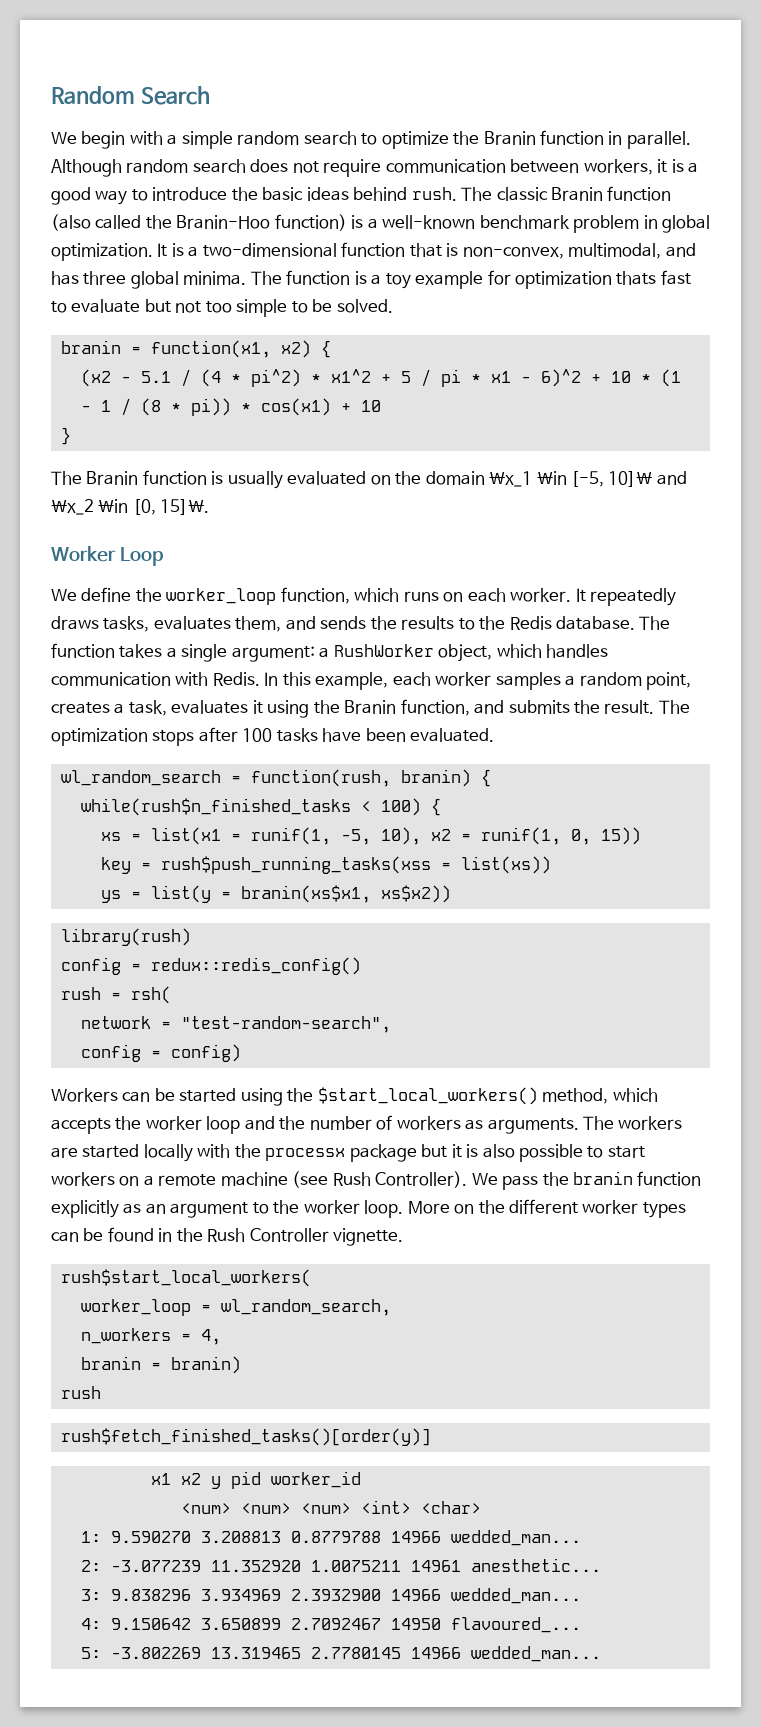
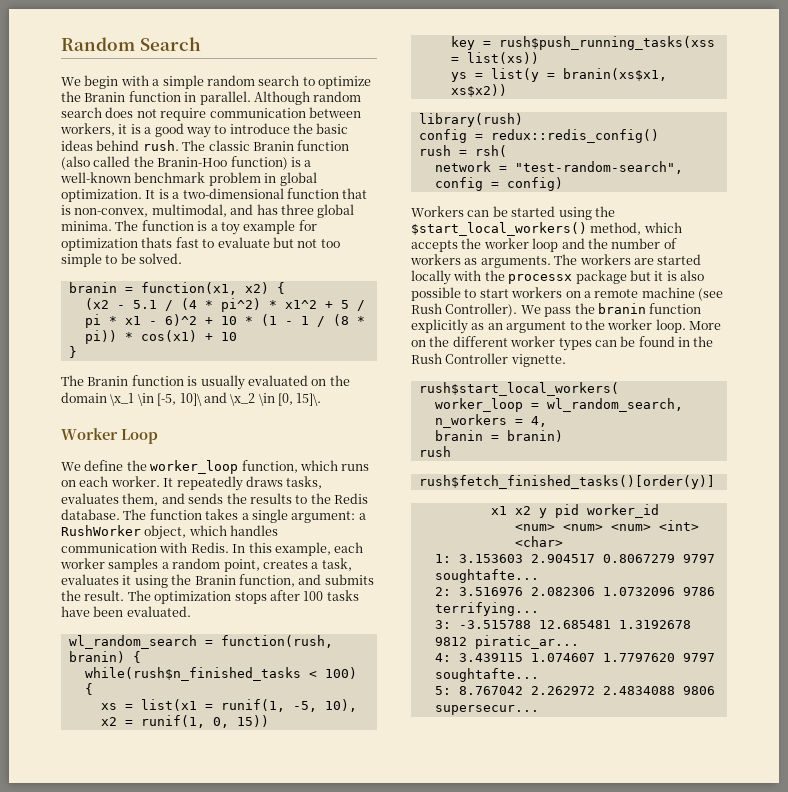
- 1: 9.590270 3.208813 0.8779788 14966 wedded_man...
- 2: -3.077239 11.352920 1.0075211 14961 anesthetic...
- 3: 9.838296 3.934969 2.3932900 14966 wedded_man...
- 4: 9.150642 3.650899 2.7092467 14950 flavoured_...
- 5: -3.802269 13.319465 2.7780145 14966 wedded_man...
+ 1: 3.153603 2.904517 0.8067279 9797 soughtafte...
+ 2: 3.516976 2.082306 1.0732096 9786 terrifying...
+ 3: -3.515788 12.685481 1.3192678 9812 piratic_ar...
+ 4: 3.439115 1.074607 1.7797620 9797 soughtafte...
+ 5: 8.767042 2.262972 2.4834088 9806 supersecur...

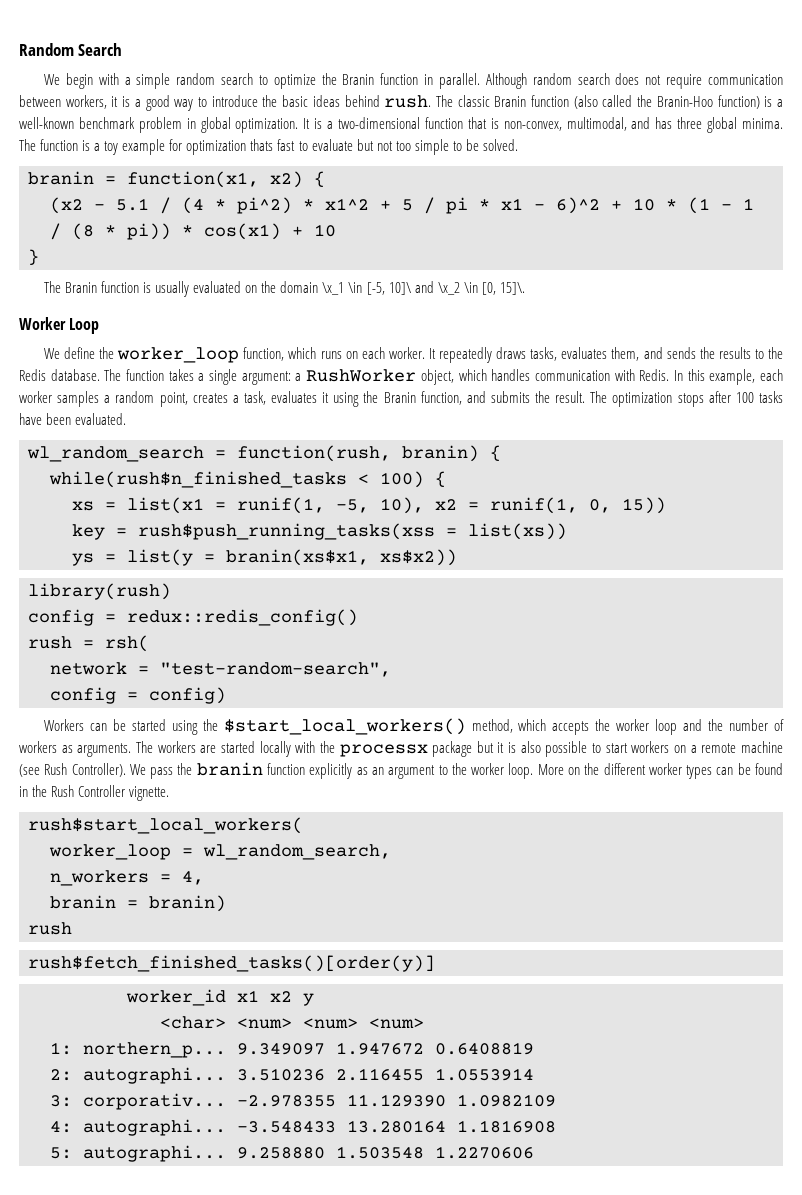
- x1 x2 y pid worker_id
- <num> <num> <num> <int> <char>
+ worker_id x1 x2 y
+ <char> <num> <num> <num>
- 1: 3.153603 2.904517 0.8067279 9797 soughtafte...
- 2: 3.516976 2.082306 1.0732096 9786 terrifying...
- 3: -3.515788 12.685481 1.3192678 9812 piratic_ar...
- 4: 3.439115 1.074607 1.7797620 9797 soughtafte...
- 5: 8.767042 2.262972 2.4834088 9806 supersecur...
+ 1: northern_p... 9.349097 1.947672 0.6408819
+ 2: autographi... 3.510236 2.116455 1.0553914
+ 3: corporativ... -2.978355 11.129390 1.0982109
+ 4: autographi... -3.548433 13.280164 1.1816908
+ 5: autographi... 9.258880 1.503548 1.2270606

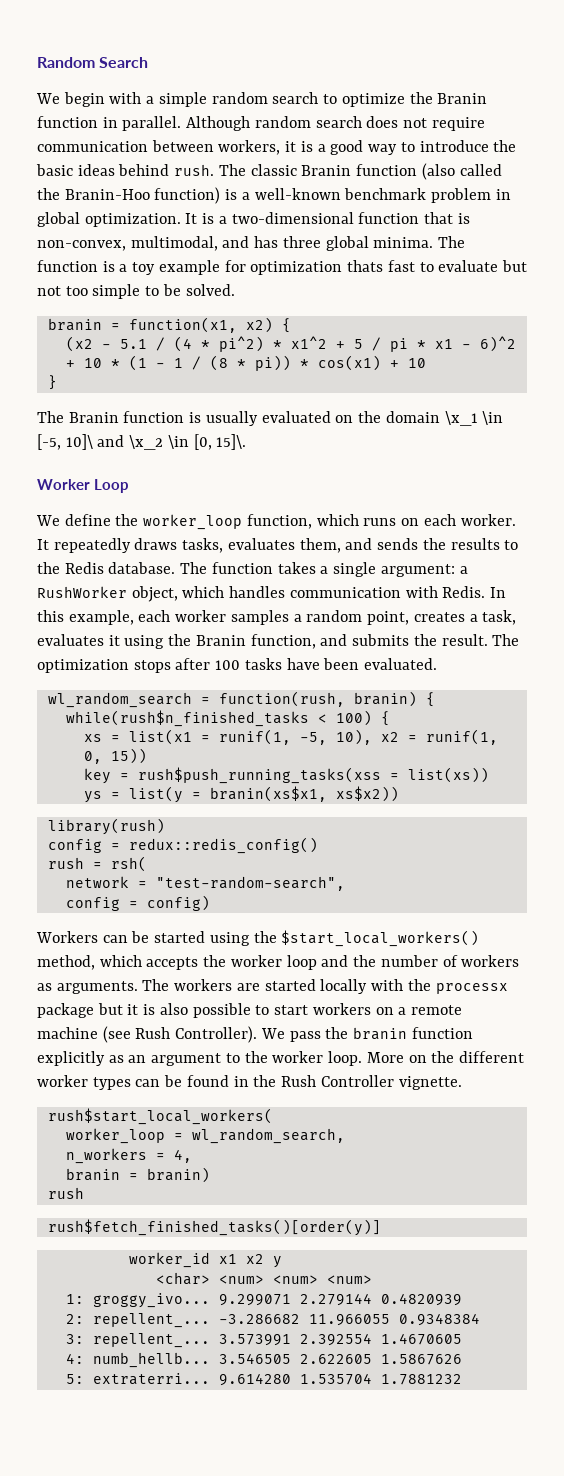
- 1: northern_p... 9.349097 1.947672 0.6408819
- 2: autographi... 3.510236 2.116455 1.0553914
- 3: corporativ... -2.978355 11.129390 1.0982109
- 4: autographi... -3.548433 13.280164 1.1816908
- 5: autographi... 9.258880 1.503548 1.2270606
+ 1: groggy_ivo... 9.299071 2.279144 0.4820939
+ 2: repellent_... -3.286682 11.966055 0.9348384
+ 3: repellent_... 3.573991 2.392554 1.4670605
+ 4: numb_hellb... 3.546505 2.622605 1.5867626
+ 5: extraterri... 9.614280 1.535704 1.7881232

